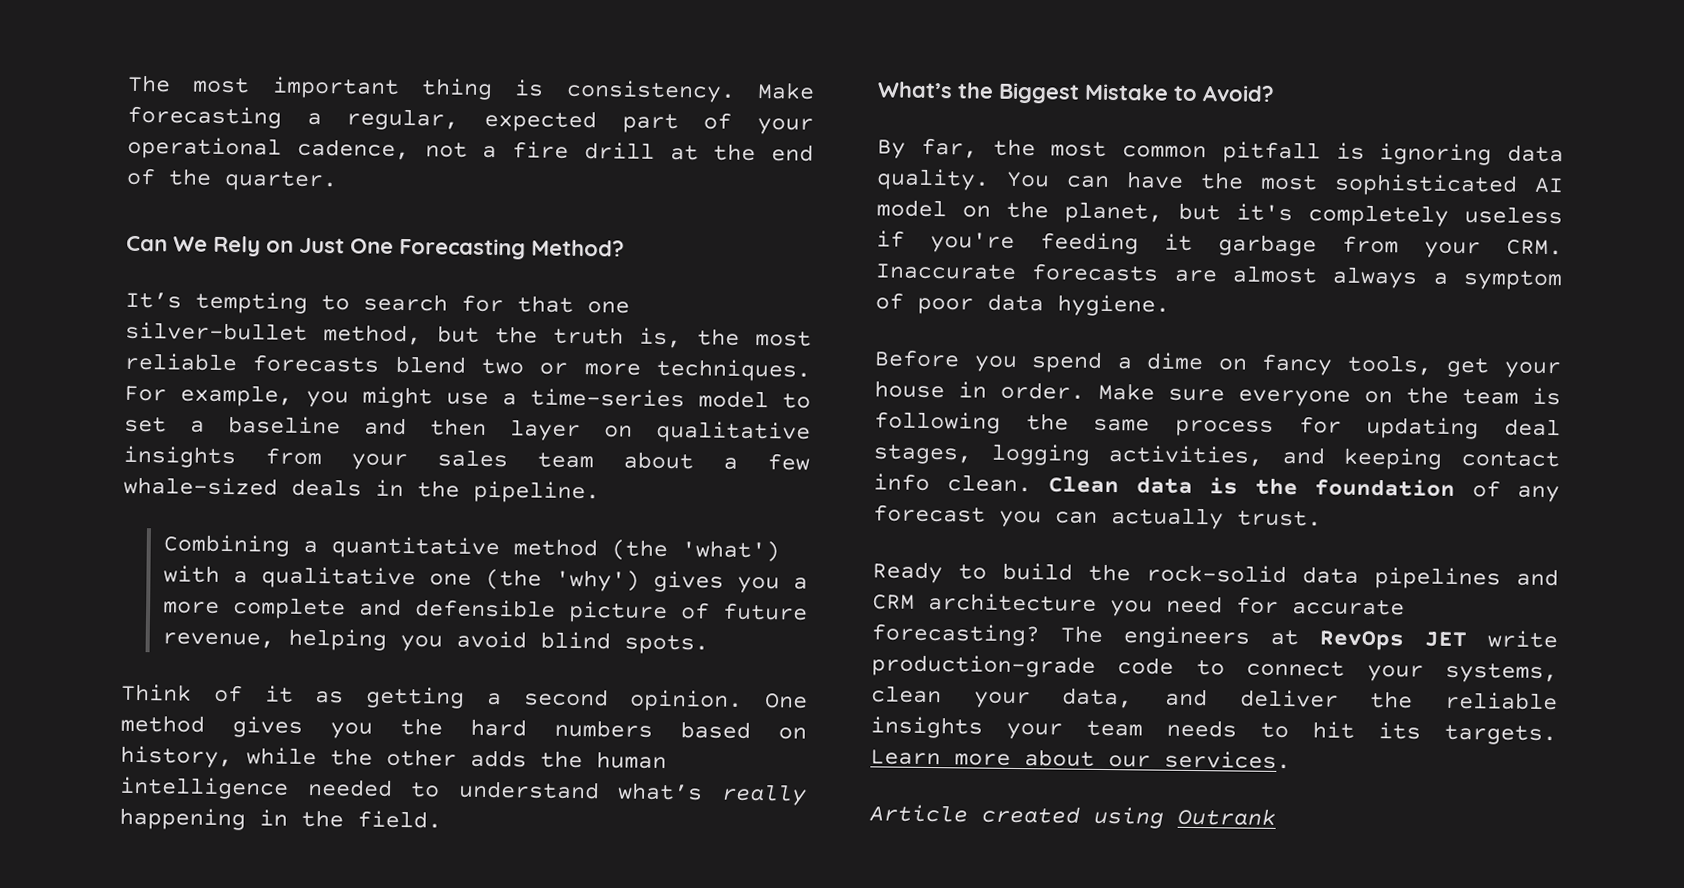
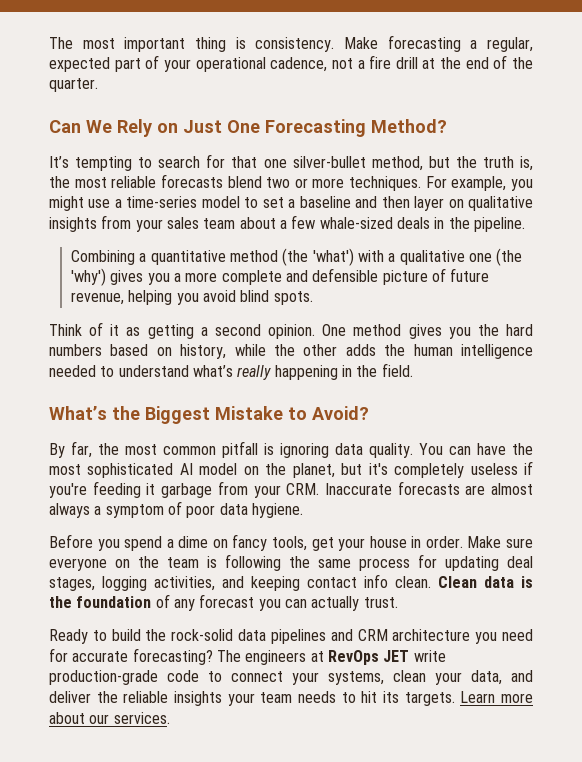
- Article created using Outrank

